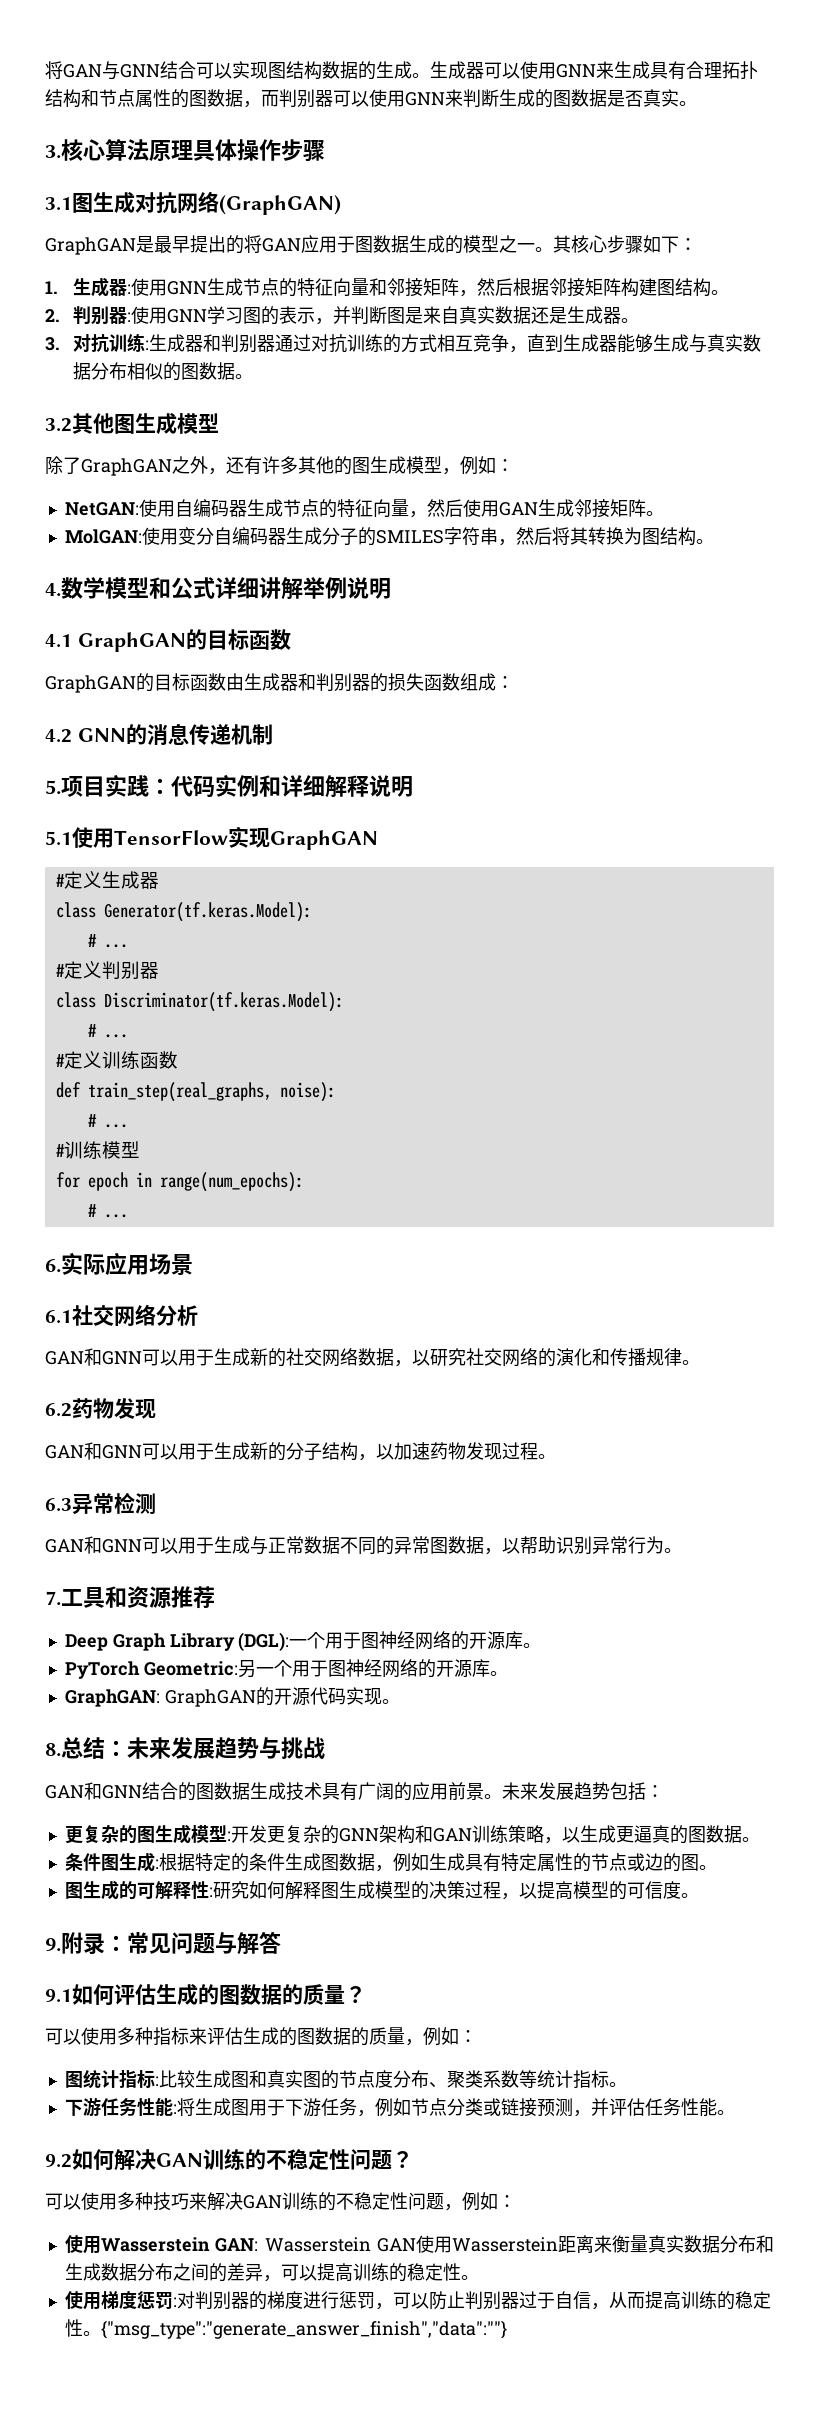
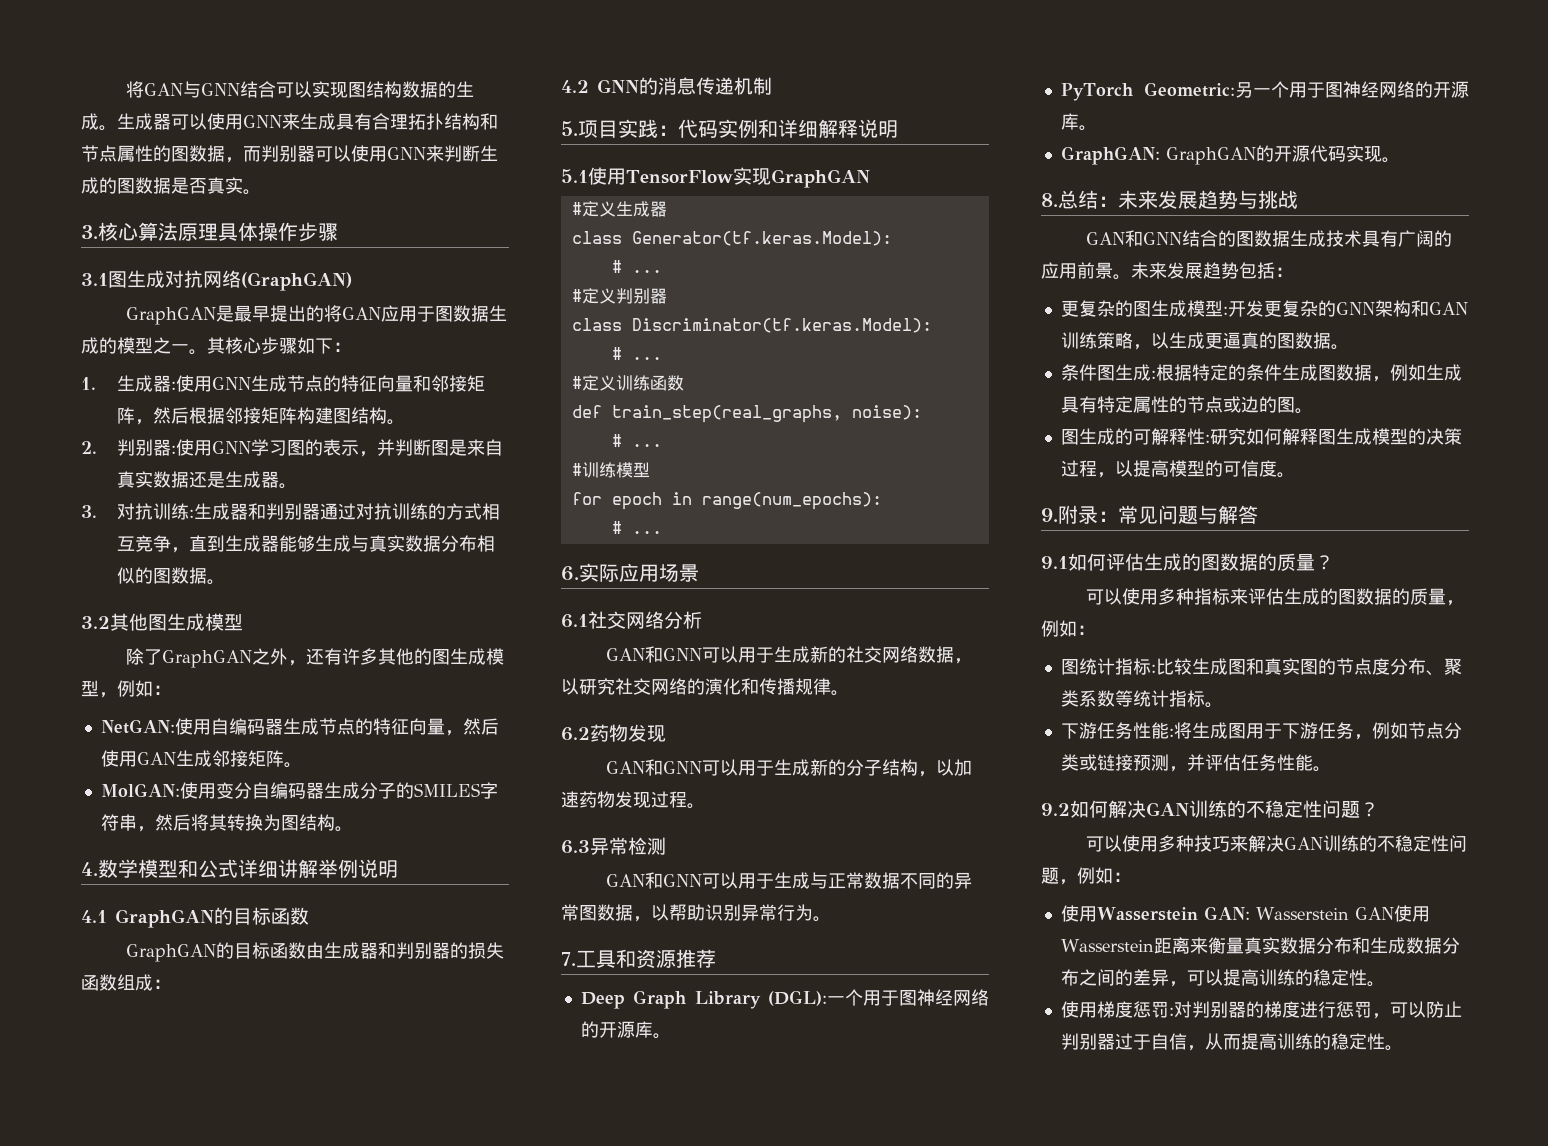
- {"msg_type":"generate_answer_finish","data":""}

